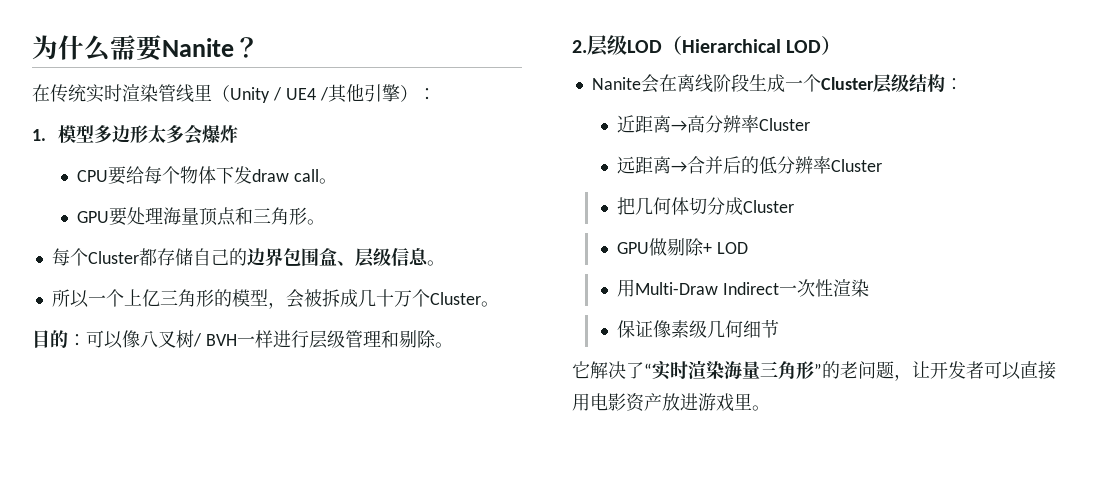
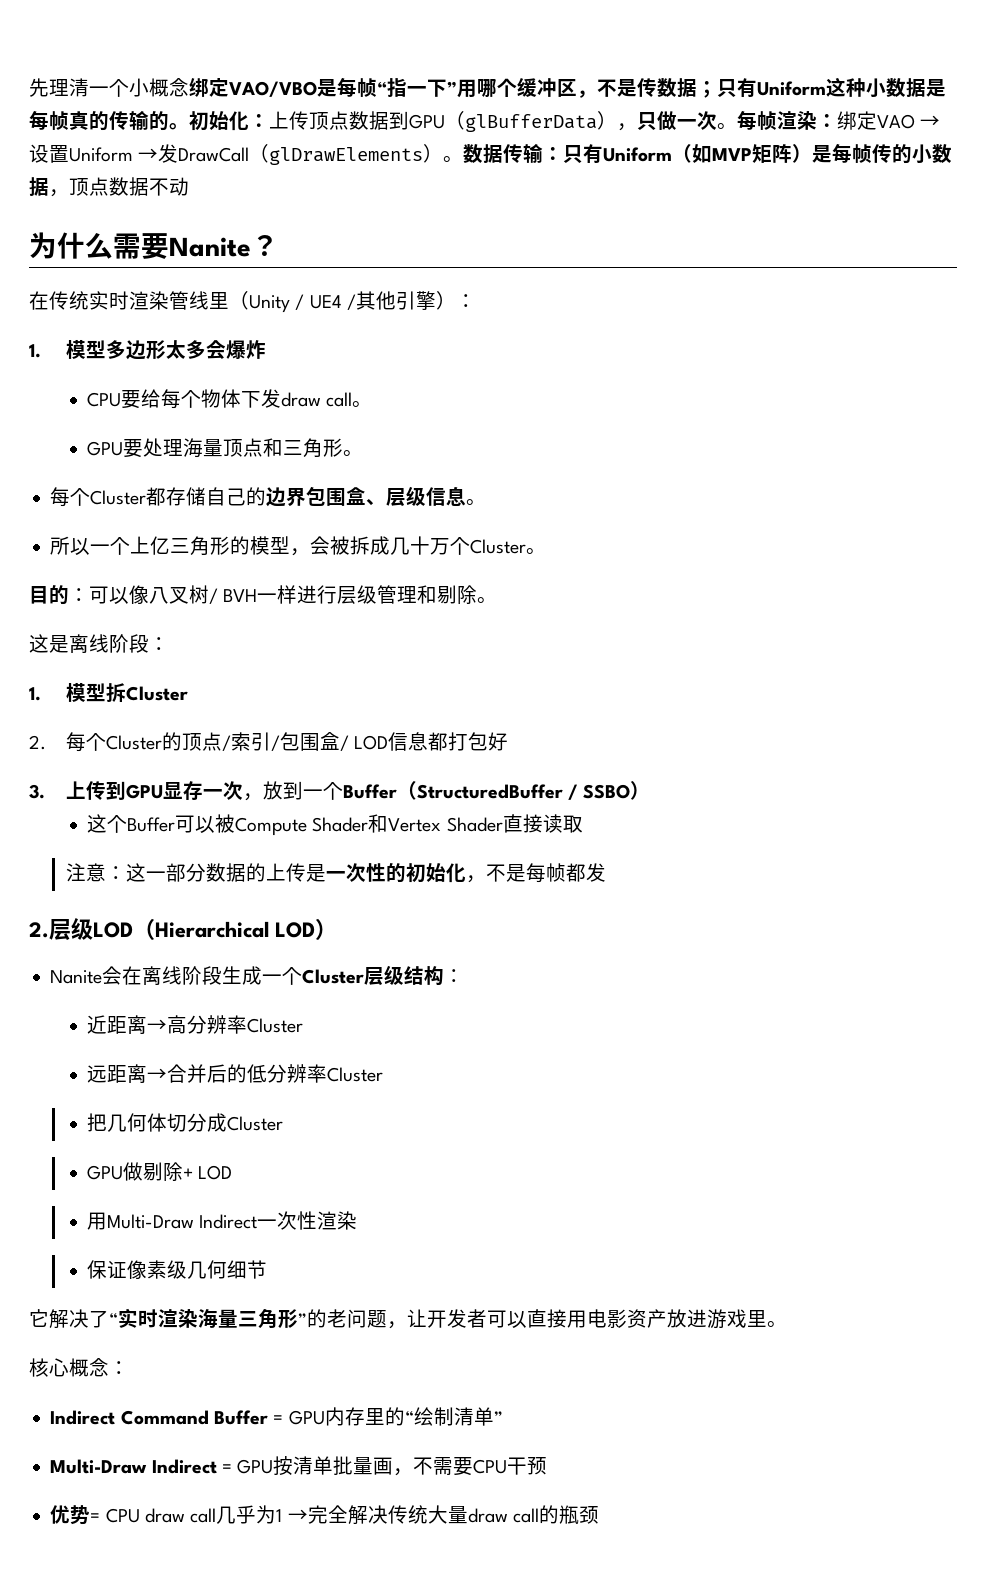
+ 先理清一个小概念绑定VAO/VBO是每帧“指一下”用哪个缓冲区，不是传数据；只有Uniform这种小数据是每帧真的传输的。初始化：上传顶点数据到GPU（glBufferData），只做一次。每帧渲染：绑定VAO →设置Uniform →发DrawCall（glDrawElements）。数据传输：只有Uniform（如MVP矩阵）是每帧传的小数据，顶点数据不动
+ 这是离线阶段：
+ 1.模型拆Cluster
+ 2.每个Cluster的顶点/索引/包围盒/ LOD信息都打包好
+ 3.上传到GPU显存一次，放到一个Buffer（StructuredBuffer / SSBO）
+ 这个Buffer可以被Compute Shader和Vertex Shader直接读取
+ 注意：这一部分数据的上传是一次性的初始化，不是每帧都发
+ 核心概念：
+ Indirect Command Buffer = GPU内存里的“绘制清单”
+ Multi-Draw Indirect = GPU按清单批量画，不需要CPU干预
+ 优势= CPU draw call几乎为1 →完全解决传统大量draw call的瓶颈

